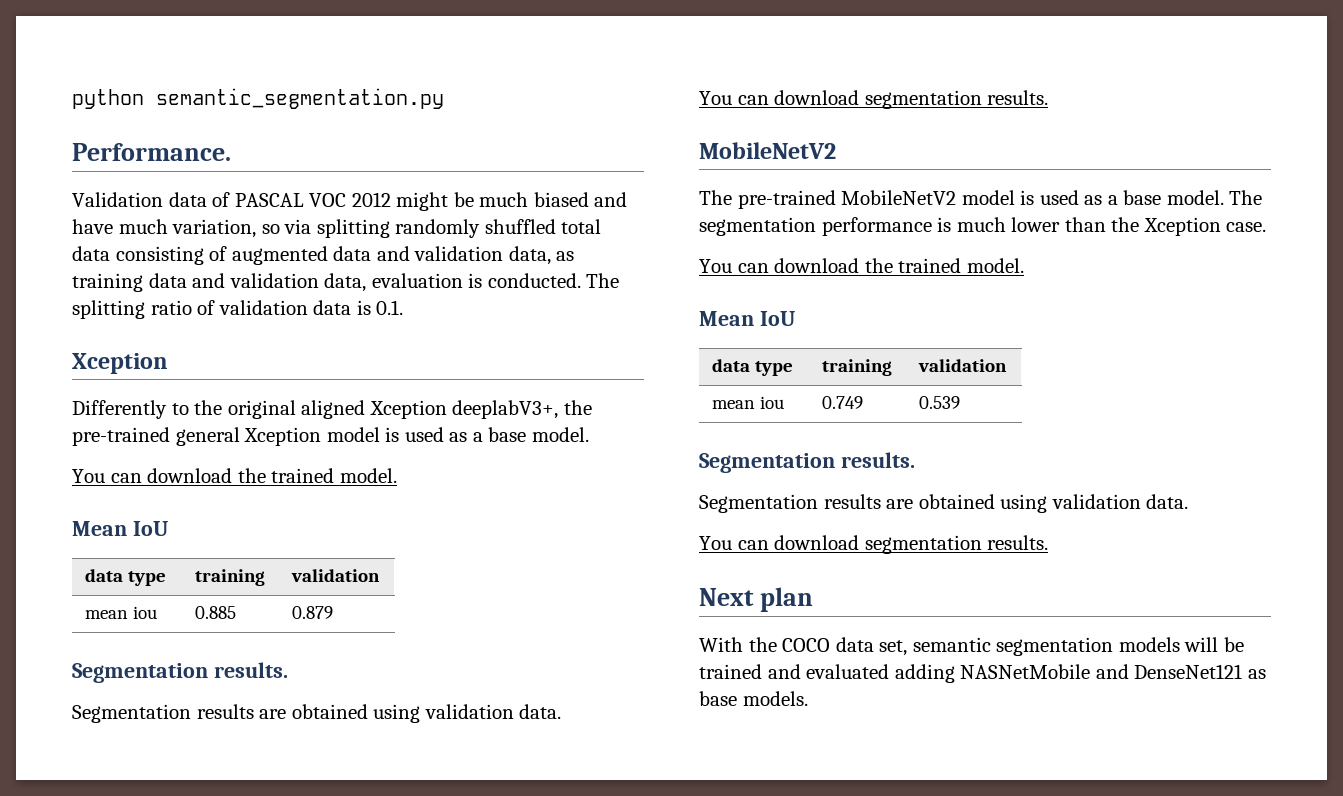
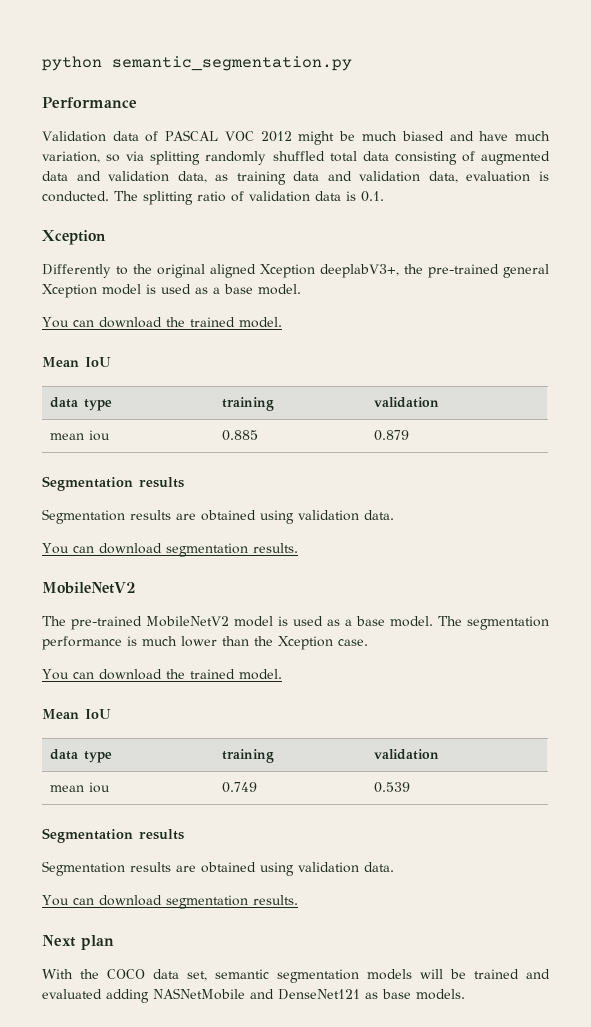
- Performance.
+ Performance
  mean iou | 0.885 | 0.879
- Segmentation results.
+ Segmentation results
  mean iou | 0.749 | 0.539
- Segmentation results.
+ Segmentation results

